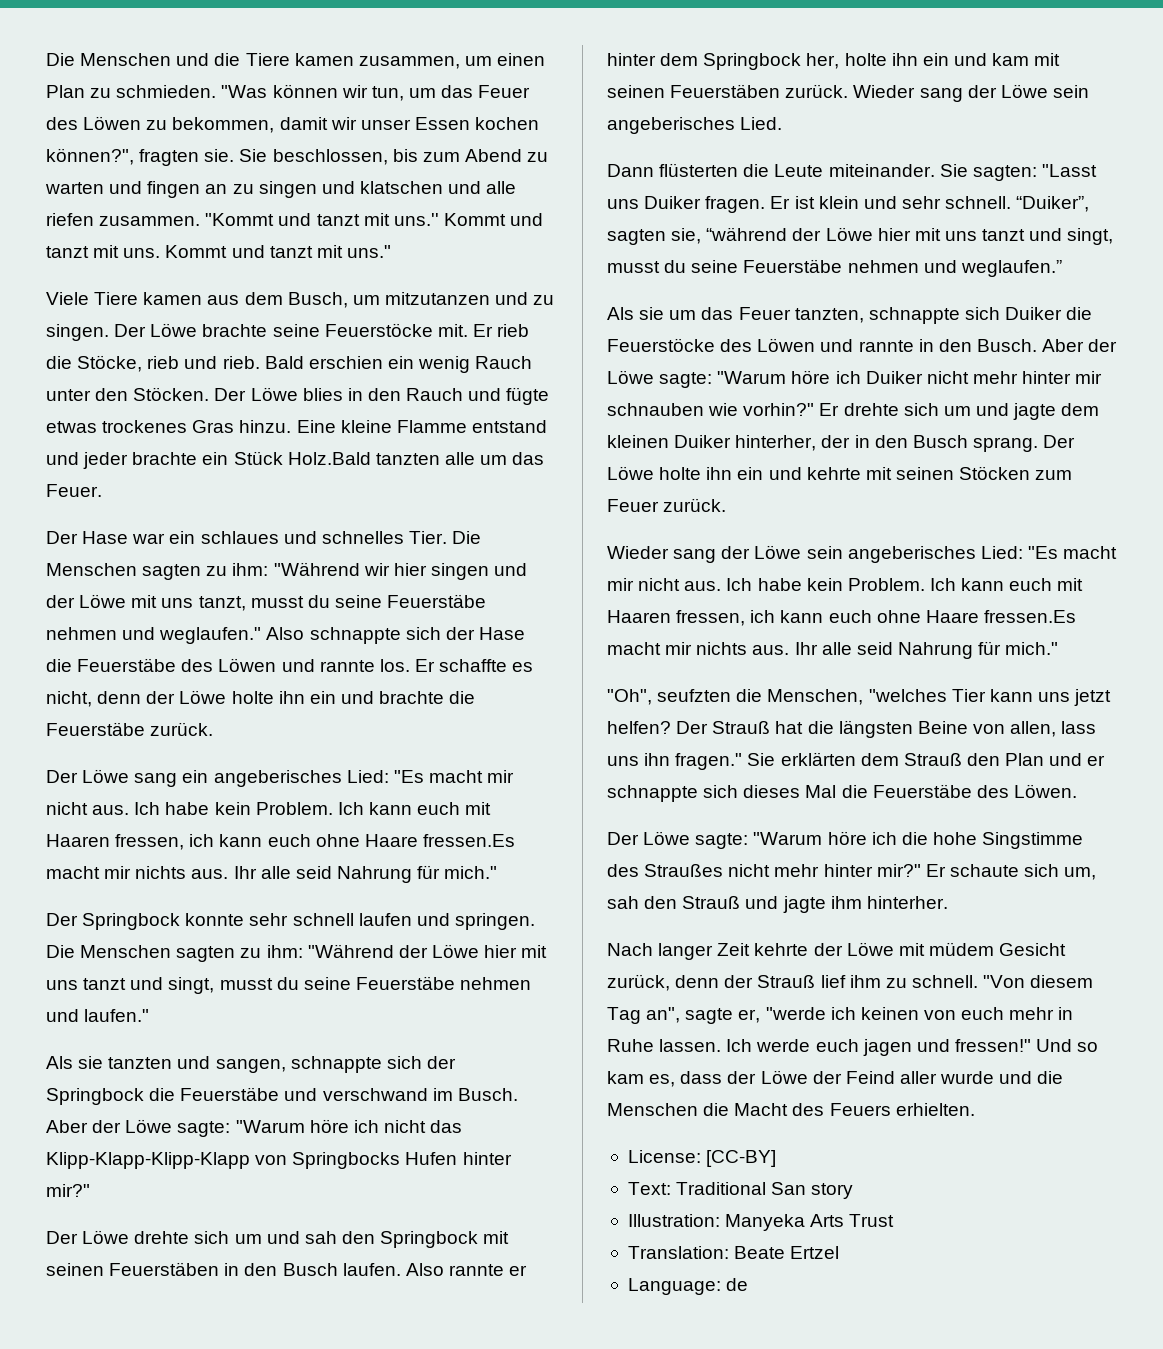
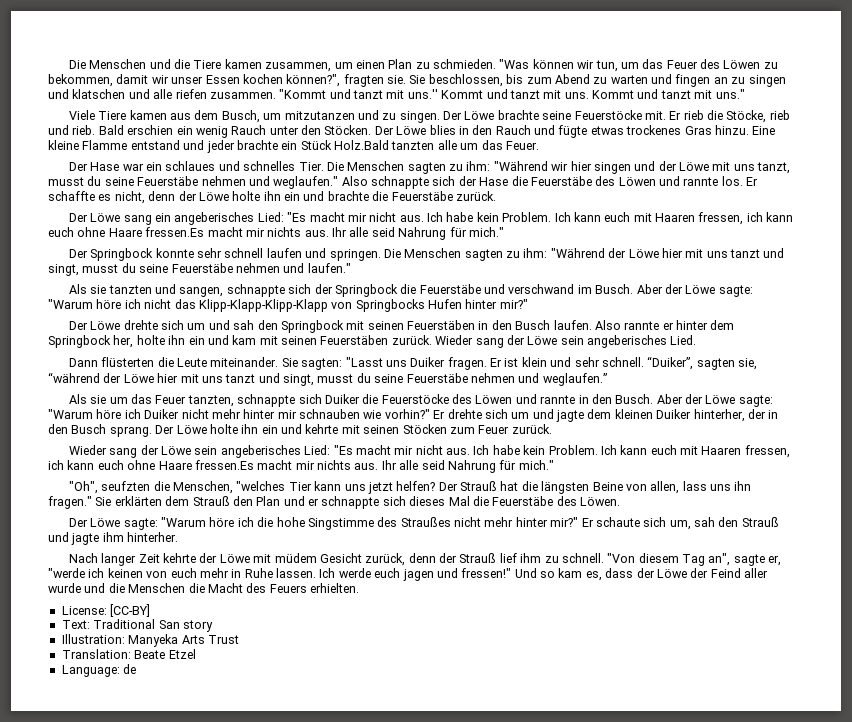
- Translation: Beate Ertzel
+ Translation: Beate Etzel

